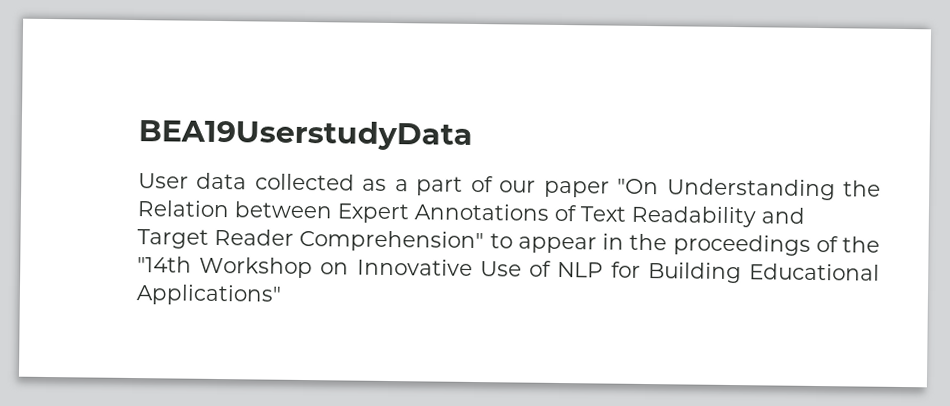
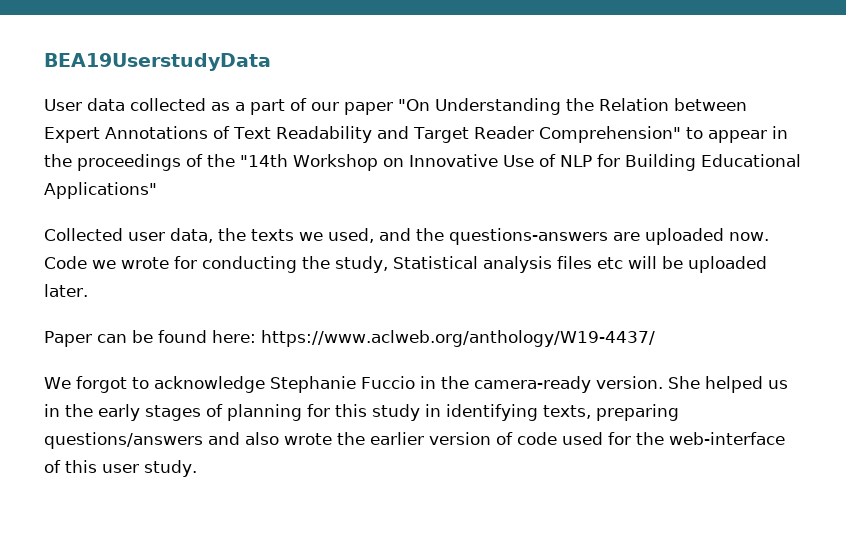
+ Collected user data, the texts we used, and the questions-answers are uploaded now. Code we wrote for conducting the study, Statistical analysis files etc will be uploaded later.
+ Paper can be found here: https://www.aclweb.org/anthology/W19-4437/
+ We forgot to acknowledge Stephanie Fuccio in the camera-ready version. She helped us in the early stages of planning for this study in identifying texts, preparing questions/answers and also wrote the earlier version of code used for the web-interface of this user study.

